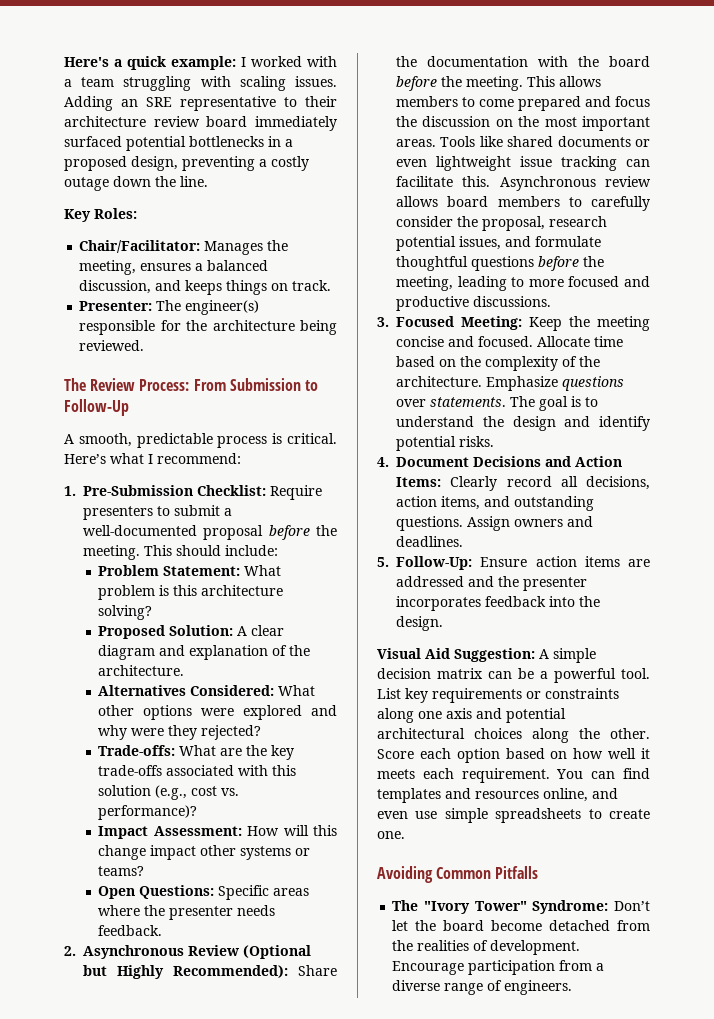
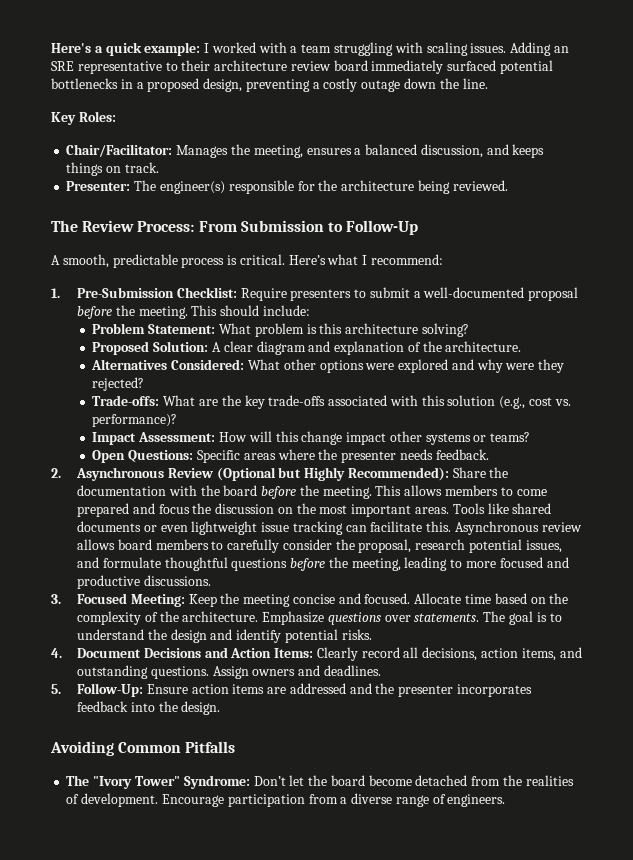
- Visual Aid Suggestion: A simple decision matrix can be a powerful tool. List key requirements or constraints along one axis and potential architectural choices along the other. Score each option based on how well it meets each requirement. You can find templates and resources online, and even use simple spreadsheets to create one.

